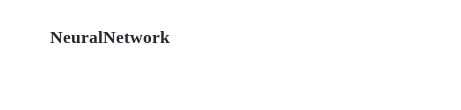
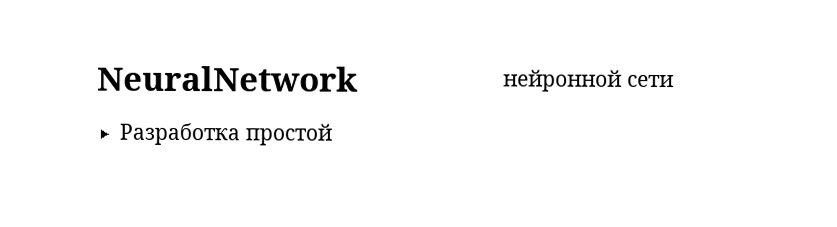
+ Разработка простой нейронной сети

